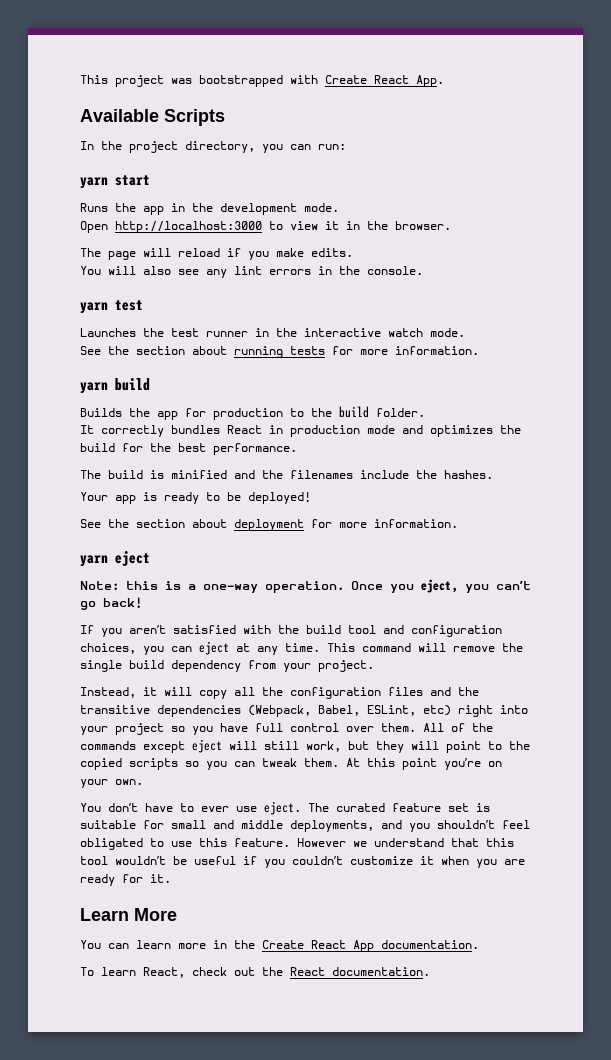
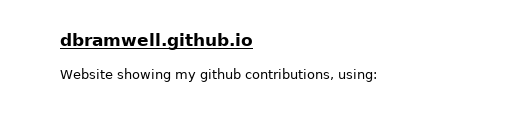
- This project was bootstrapped with Create React App.
- Available Scripts
- In the project directory, you can run:
- yarn start
- Runs the app in the development mode.
- Open http://localhost:3000 to view it in the browser.
- The page will reload if you make edits.
- You will also see any lint errors in the console.
- yarn test
- Launches the test runner in the interactive watch mode.
- See the section about running tests for more information.
- yarn build
- Builds the app for production to the build folder.
- It correctly bundles React in production mode and optimizes the build for the best performance.
- The build is minified and the filenames include the hashes.
- Your app is ready to be deployed!
- See the section about deployment for more information.
- yarn eject
- Note: this is a one-way operation. Once you eject, you can’t go back!
- If you aren’t satisfied with the build tool and configuration choices, you can eject at any time. This command will remove the single build dependency from your project.
- Instead, it will copy all the configuration files and the transitive dependencies (Webpack, Babel, ESLint, etc) right into your project so you have full control over them. All of the commands except eject will still work, but they will point to the copied scripts so you can tweak them. At this point you’re on your own.
- You don’t have to ever use eject. The curated feature set is suitable for small and middle deployments, and you shouldn’t feel obligated to use this feature. However we understand that this tool wouldn’t be useful if you couldn’t customize it when you are ready for it.
- Learn More
- You can learn more in the Create React App documentation.
- To learn React, check out the React documentation.
+ dbramwell.github.io
+ Website showing my github contributions, using:

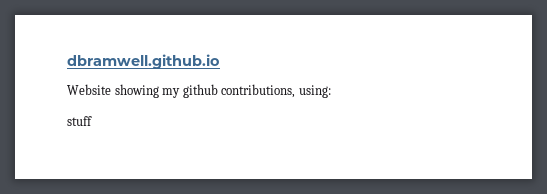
+ stuff

